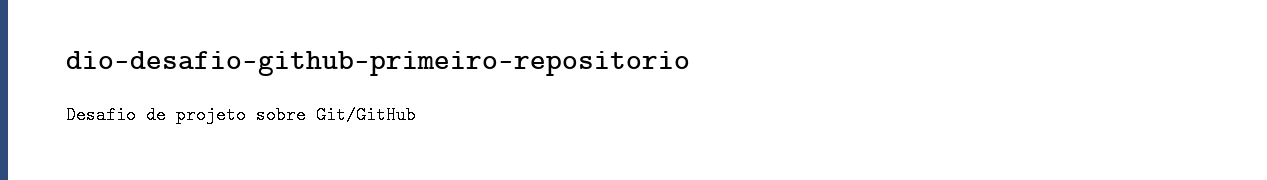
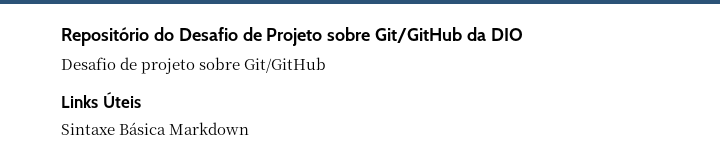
- dio-desafio-github-primeiro-repositorio
+ Repositório do Desafio de Projeto sobre Git/GitHub da DIO
+ Links Úteis
+ Sintaxe Básica Markdown

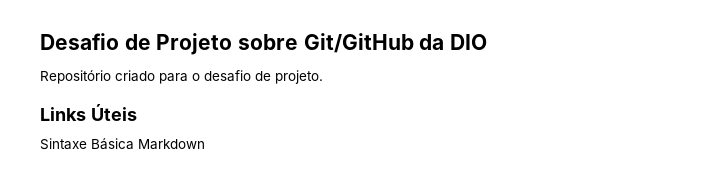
- Repositório do Desafio de Projeto sobre Git/GitHub da DIO
+ Desafio de Projeto sobre Git/GitHub da DIO
- Desafio de projeto sobre Git/GitHub
+ Repositório criado para o desafio de projeto.

